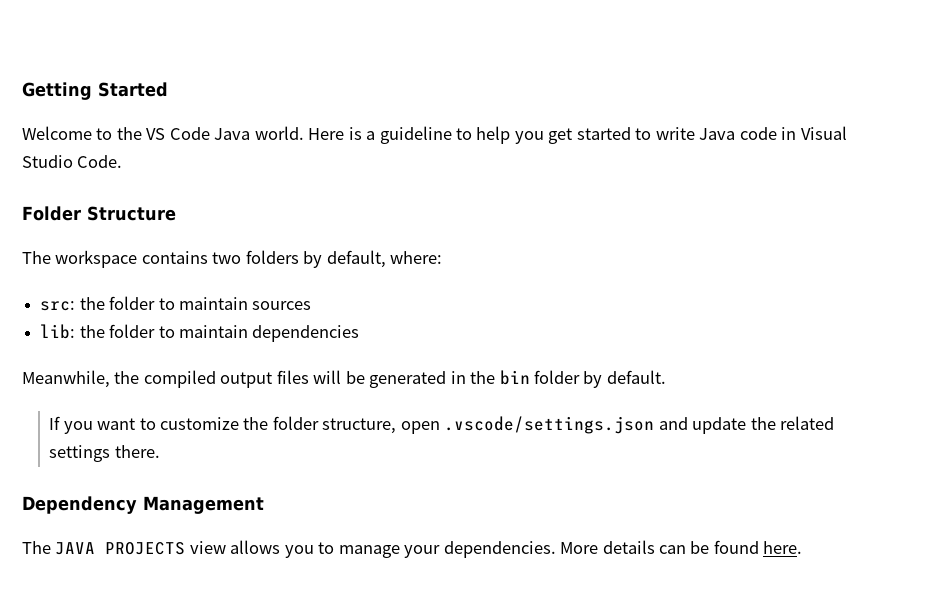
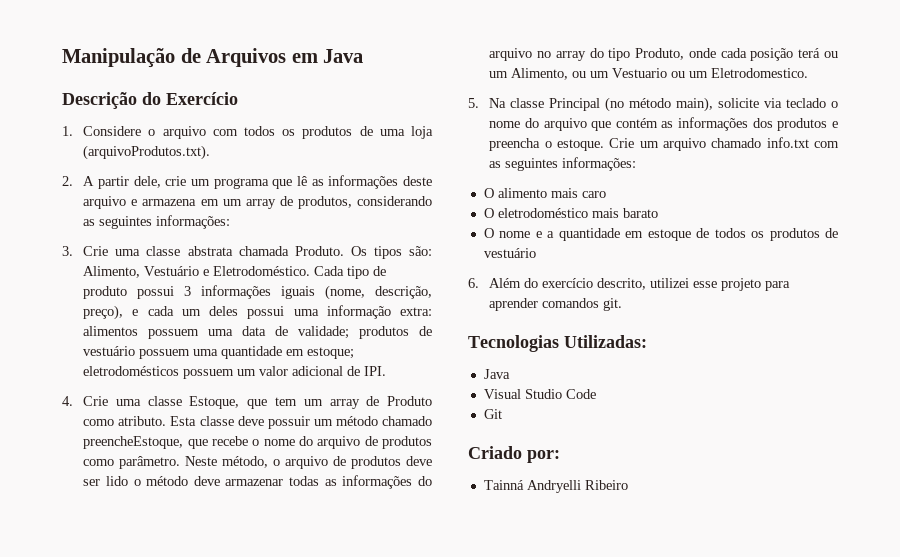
- Getting Started
- Welcome to the VS Code Java world. Here is a guideline to help you get started to write Java code in Visual Studio Code.
- Folder Structure
- The workspace contains two folders by default, where:
- src: the folder to maintain sources
- lib: the folder to maintain dependencies
- Meanwhile, the compiled output files will be generated in the bin folder by default.
- If you want to customize the folder structure, open .vscode/settings.json and update the related settings there.
- Dependency Management
- The JAVA PROJECTS view allows you to manage your dependencies. More details can be found here.
+ Manipulação de Arquivos em Java
+ Descrição do Exercício
+ 1. Considere o arquivo com todos os produtos de uma loja (arquivoProdutos.txt).
+ 2. A partir dele, crie um programa que lê as informações deste arquivo e armazena em um array de produtos, considerando as seguintes informações:
+ 3. Crie uma classe abstrata chamada Produto. Os tipos são: Alimento, Vestuário e Eletrodoméstico. Cada tipo de produto possui 3 informações iguais (nome, descrição, preço), e cada um deles possui uma informação extra: alimentos possuem uma data de validade; produtos de vestuário possuem uma quantidade em estoque; eletrodomésticos possuem um valor adicional de IPI.
+ 4. Crie uma classe Estoque, que tem um array de Produto como atributo. Esta classe deve possuir um método chamado preencheEstoque, que recebe o nome do arquivo de produtos como parâmetro. Neste método, o arquivo de produtos deve ser lido o método deve armazenar todas as informações do arquivo no array do tipo Produto, onde cada posição terá ou um Alimento, ou um Vestuario ou um Eletrodomestico.
+ 5. Na classe Principal (no método main), solicite via teclado o nome do arquivo que contém as informações dos produtos e preencha o estoque. Crie um arquivo chamado info.txt com as seguintes informações:
+ O alimento mais caro
+ O eletrodoméstico mais barato
+ O nome e a quantidade em estoque de todos os produtos de vestuário
+ 6. Além do exercício descrito, utilizei esse projeto para aprender comandos git.
+ Tecnologias Utilizadas:
+ Java
+ Visual Studio Code
+ Git
+ Criado por:
+ Tainná Andryelli Ribeiro

